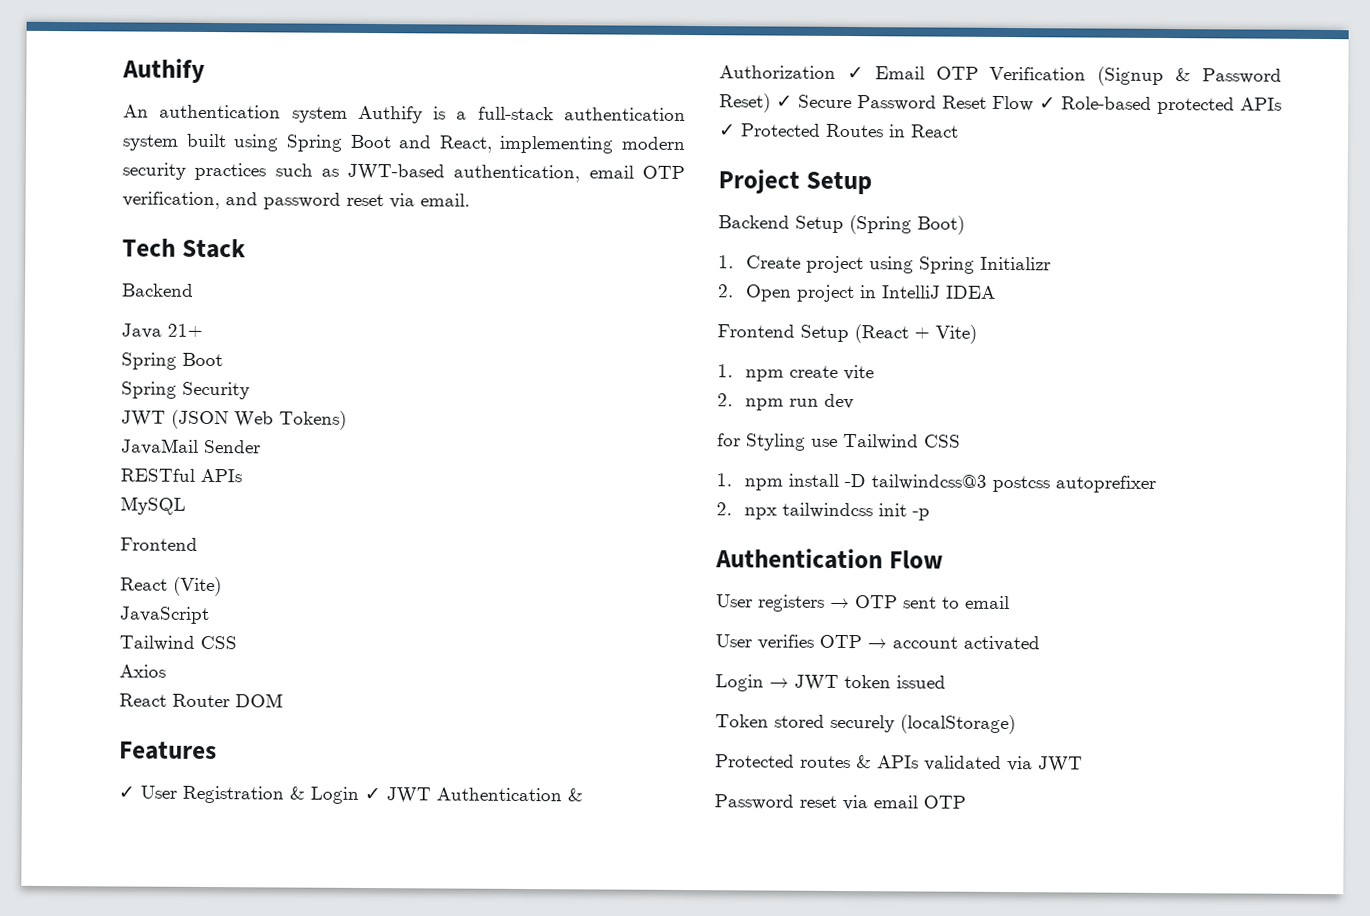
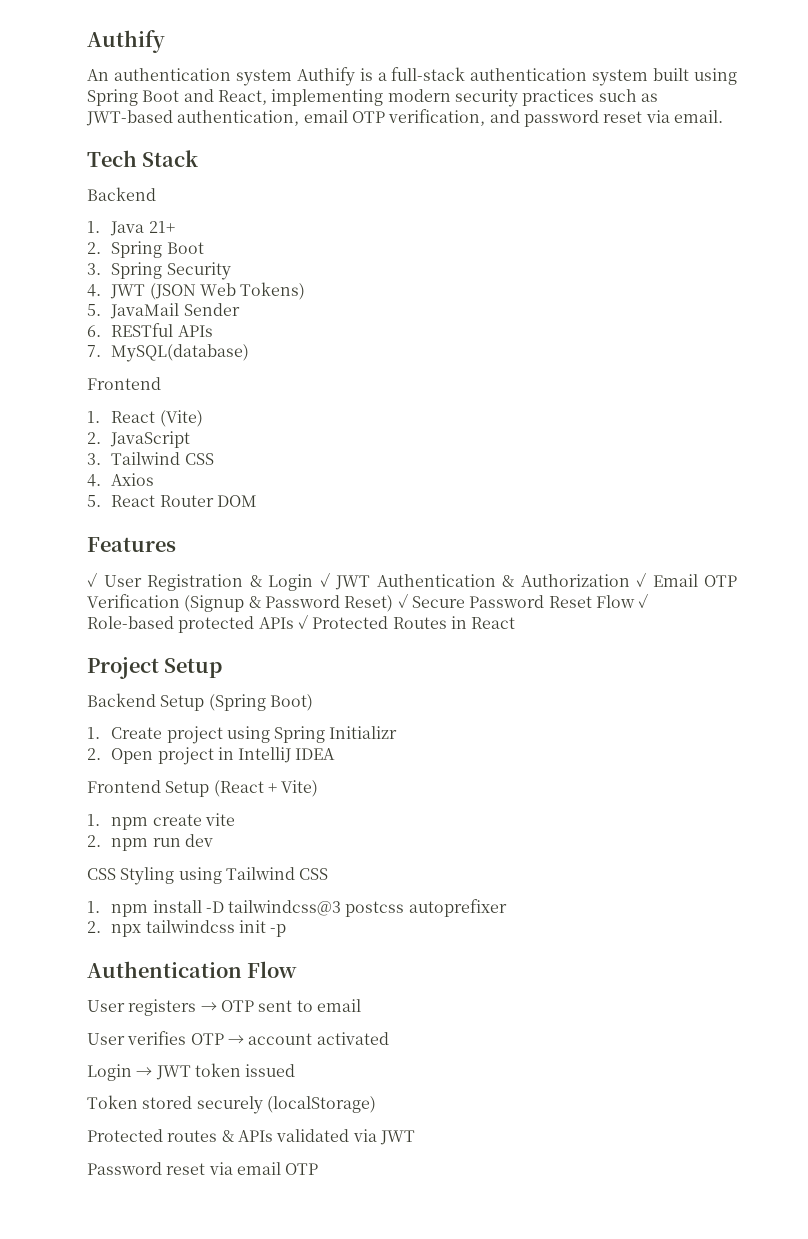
- Java 21+
- Spring Boot
+ 1. Java 21+
+ 2. Spring Boot
- Spring Security
+ 3. Spring Security
- JWT (JSON Web Tokens)
+ 4. JWT (JSON Web Tokens)
- JavaMail Sender
+ 5. JavaMail Sender
- RESTful APIs
+ 6. RESTful APIs
- MySQL
+ 7. MySQL(database)
- React (Vite)
+ 1. React (Vite)
- JavaScript
- Tailwind CSS
- Axios
+ 2. JavaScript
+ 3. Tailwind CSS
+ 4. Axios
- React Router DOM
+ 5. React Router DOM
- for Styling use Tailwind CSS
+ CSS Styling using Tailwind CSS

